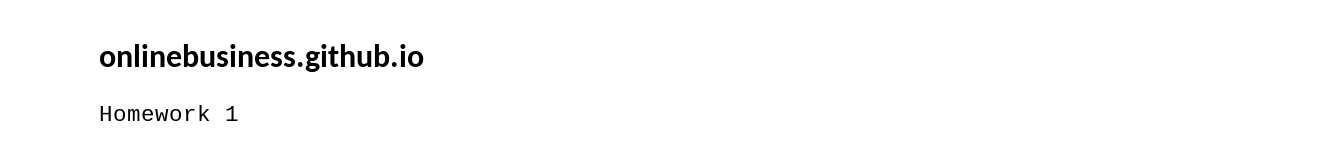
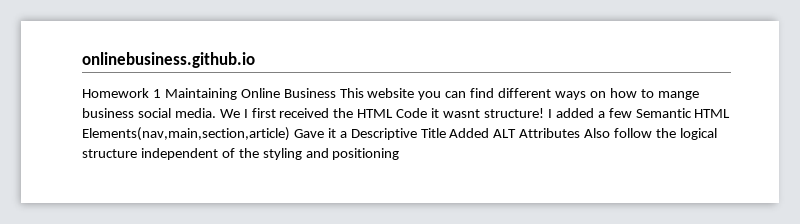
- Homework 1
+ Homework 1 Maintaining Online Business This website you can find different ways on how to mange business social media. We I first received the HTML Code it wasnt structure! I added a few Semantic HTML Elements(nav,main,section,article) Gave it a Descriptive Title Added ALT Attributes Also follow the logical structure independent of the styling and positioning

